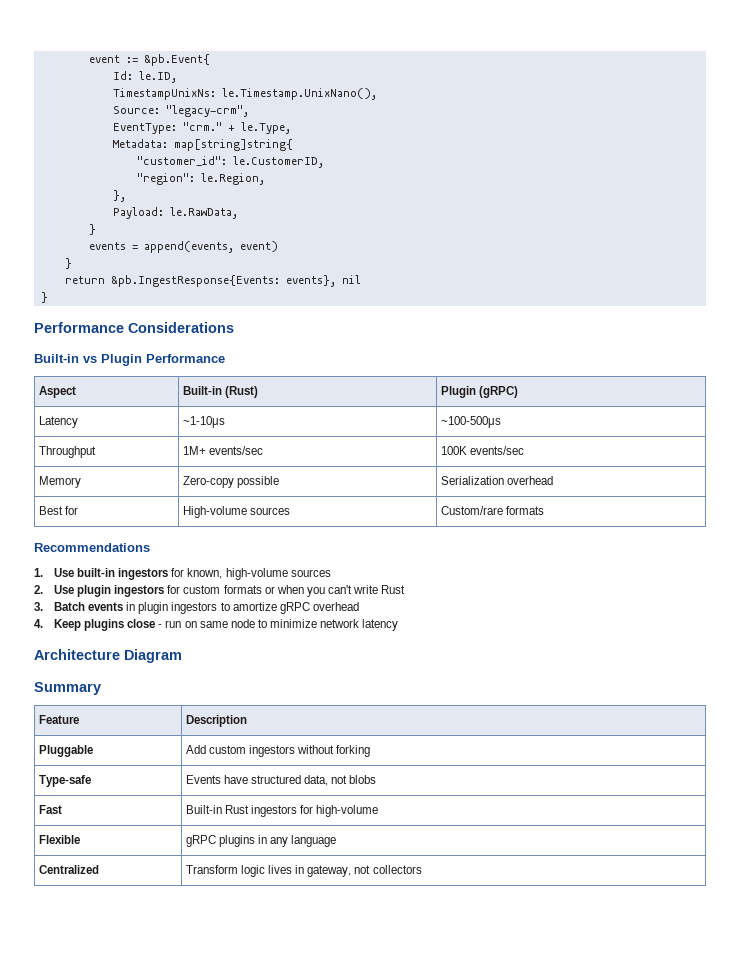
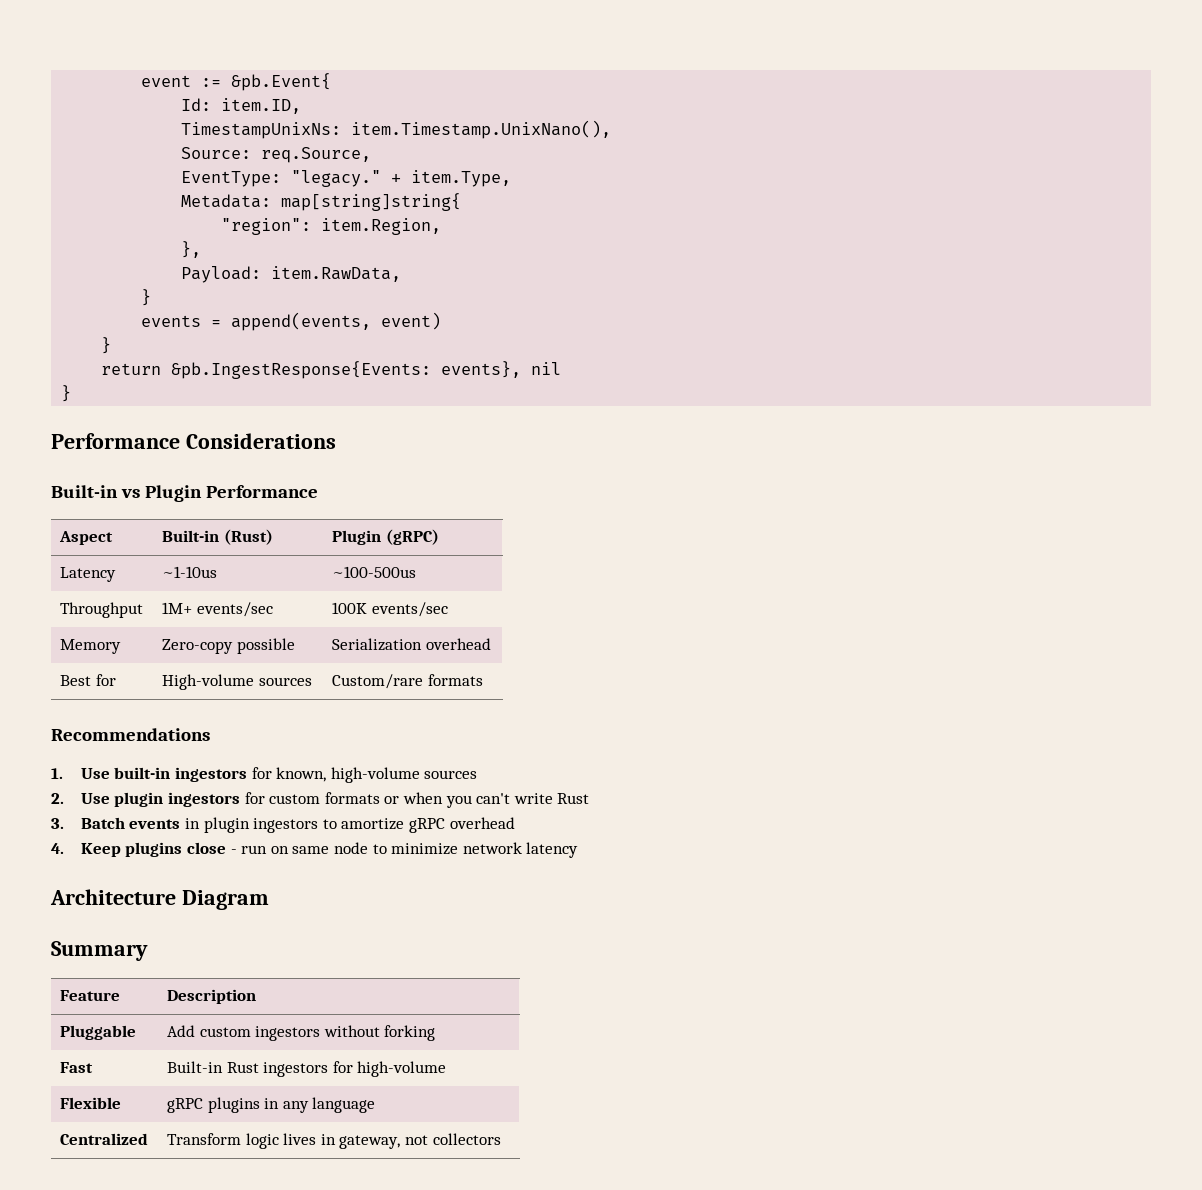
- Id: le.ID,
+ Id: item.ID,
- TimestampUnixNs: le.Timestamp.UnixNano(),
+ TimestampUnixNs: item.Timestamp.UnixNano(),
- Source: "legacy-crm",
+ Source: req.Source,
- EventType: "crm." + le.Type,
+ EventType: "legacy." + item.Type,
- "customer_id": le.CustomerID,
- "region": le.Region,
+ "region": item.Region,
- Payload: le.RawData,
+ Payload: item.RawData,
- Latency | ~1-10μs | ~100-500μs
+ Latency | ~1-10us | ~100-500us
- Type-safe | Events have structured data, not blobs

